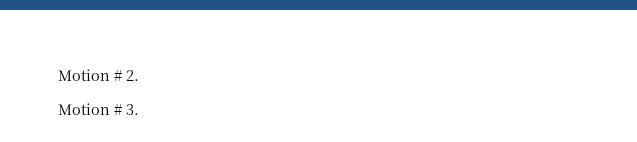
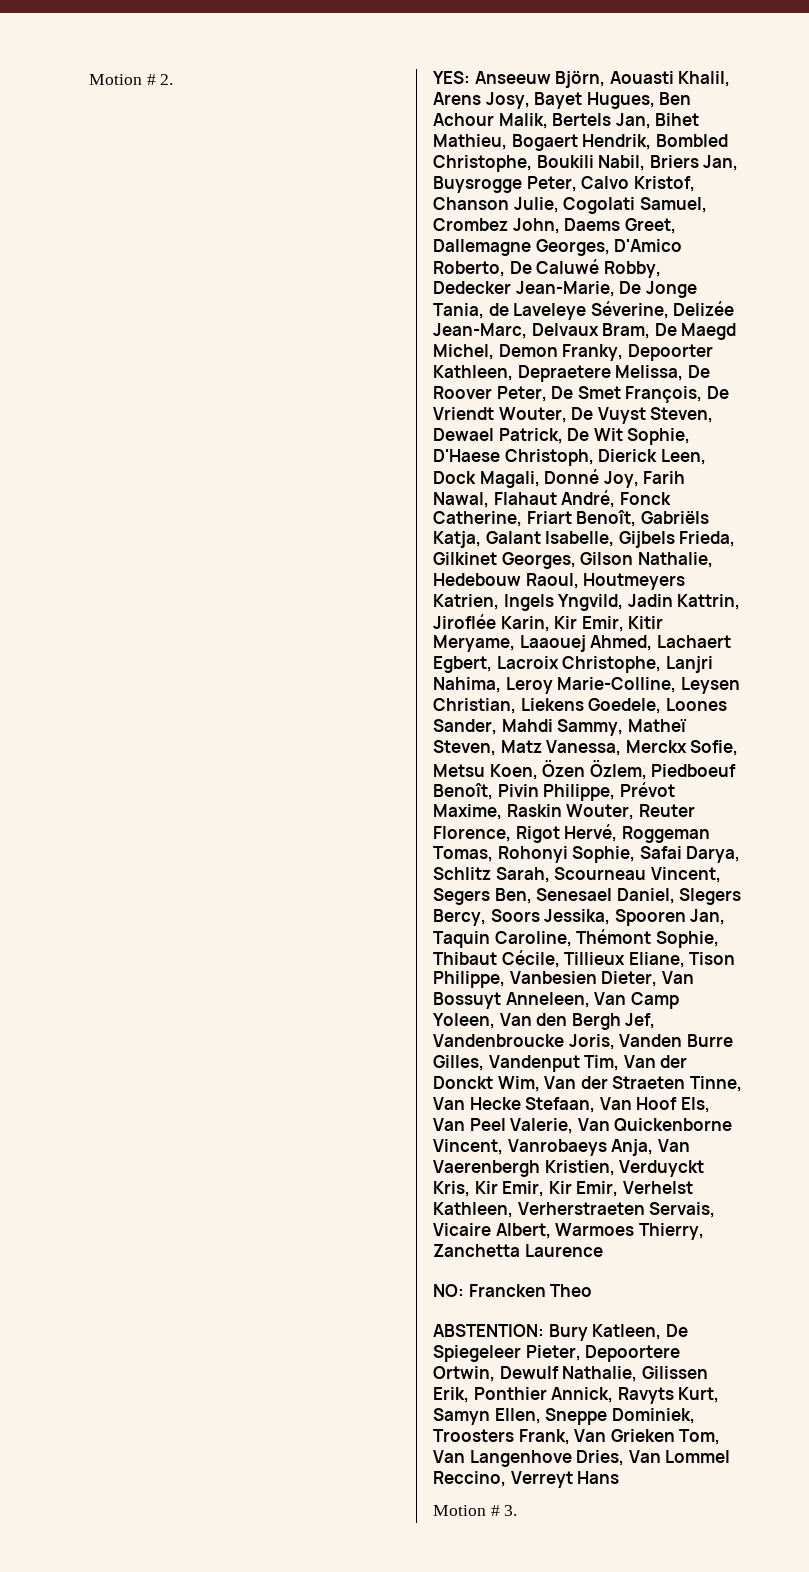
+ YES: Anseeuw Björn, Aouasti Khalil, Arens Josy, Bayet Hugues, Ben Achour Malik, Bertels Jan, Bihet Mathieu, Bogaert Hendrik, Bombled Christophe, Boukili Nabil, Briers Jan, Buysrogge Peter, Calvo Kristof, Chanson Julie, Cogolati Samuel, Crombez John, Daems Greet, Dallemagne Georges, D'Amico Roberto, De Caluwé Robby, Dedecker Jean-Marie, De Jonge Tania, de Laveleye Séverine, Delizée Jean-Marc, Delvaux Bram, De Maegd Michel, Demon Franky, Depoorter Kathleen, Depraetere Melissa, De Roover Peter, De Smet François, De Vriendt Wouter, De Vuyst Steven, Dewael Patrick, De Wit Sophie, D'Haese Christoph, Dierick Leen, Dock Magali, Donné Joy, Farih Nawal, Flahaut André, Fonck Catherine, Friart Benoît, Gabriëls Katja, Galant Isabelle, Gijbels Frieda, Gilkinet Georges, Gilson Nathalie, Hedebouw Raoul, Houtmeyers Katrien, Ingels Yngvild, Jadin Kattrin, Jiroflée Karin, Kir Emir, Kitir Meryame, Laaouej Ahmed, Lachaert Egbert, Lacroix Christophe, Lanjri Nahima, Leroy Marie-Colline, Leysen Christian, Liekens Goedele, Loones Sander, Mahdi Sammy, Matheï Steven, Matz Vanessa, Merckx Sofie, Metsu Koen, Özen Özlem, Piedboeuf Benoît, Pivin Philippe, Prévot Maxime, Raskin Wouter, Reuter Florence, Rigot Hervé, Roggeman Tomas, Rohonyi Sophie, Safai Darya, Schlitz Sarah, Scourneau Vincent, Segers Ben, Senesael Daniel, Slegers Bercy, Soors Jessika, Spooren Jan, Taquin Caroline, Thémont Sophie, Thibaut Cécile, Tillieux Eliane, Tison Philippe, Vanbesien Dieter, Van Bossuyt Anneleen, Van Camp Yoleen, Van den Bergh Jef, Vandenbroucke Joris, Vanden Burre Gilles, Vandenput Tim, Van der Donckt Wim, Van der Straeten Tinne, Van Hecke Stefaan, Van Hoof Els, Van Peel Valerie, Van Quickenborne Vincent, Vanrobaeys Anja, Van Vaerenbergh Kristien, Verduyckt Kris, Kir Emir, Kir Emir, Verhelst Kathleen, Verherstraeten Servais, Vicaire Albert, Warmoes Thierry, Zanchetta Laurence
+ NO: Francken Theo
+ ABSTENTION: Bury Katleen, De Spiegeleer Pieter, Depoortere Ortwin, Dewulf Nathalie, Gilissen Erik, Ponthier Annick, Ravyts Kurt, Samyn Ellen, Sneppe Dominiek, Troosters Frank, Van Grieken Tom, Van Langenhove Dries, Van Lommel Reccino, Verreyt Hans

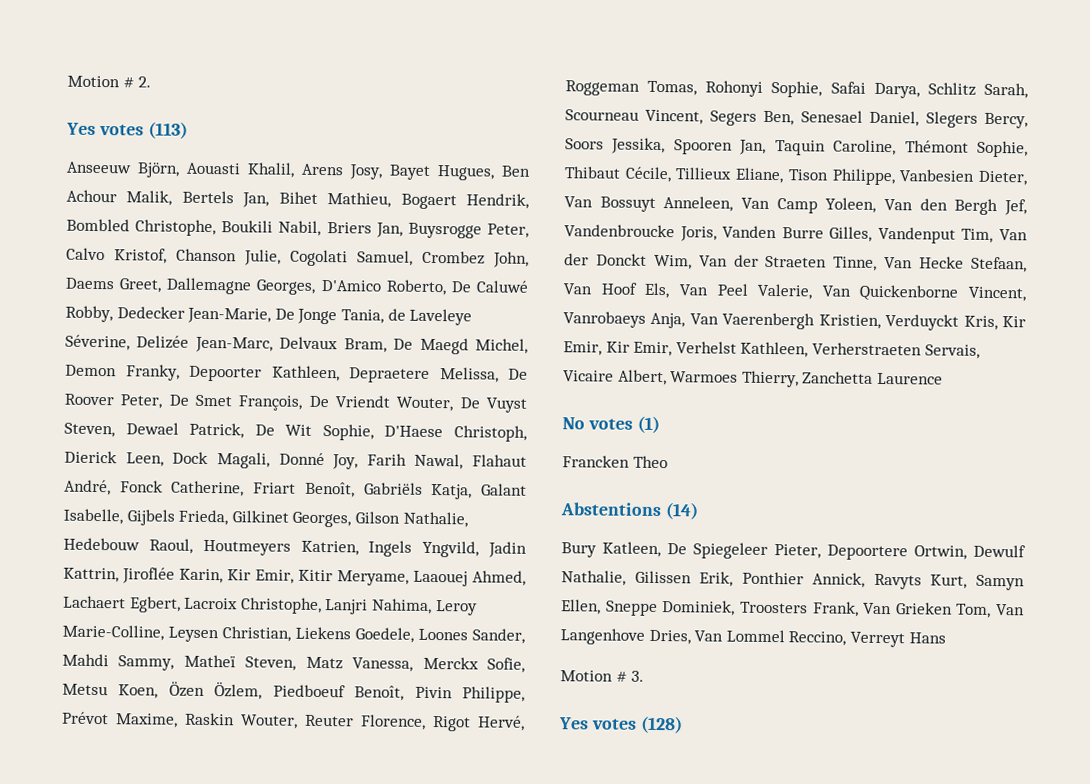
- YES: Anseeuw Björn, Aouasti Khalil, Arens Josy, Bayet Hugues, Ben Achour Malik, Bertels Jan, Bihet Mathieu, Bogaert Hendrik, Bombled Christophe, Boukili Nabil, Briers Jan, Buysrogge Peter, Calvo Kristof, Chanson Julie, Cogolati Samuel, Crombez John, Daems Greet, Dallemagne Georges, D'Amico Roberto, De Caluwé Robby, Dedecker Jean-Marie, De Jonge Tania, de Laveleye Séverine, Delizée Jean-Marc, Delvaux Bram, De Maegd Michel, Demon Franky, Depoorter Kathleen, Depraetere Melissa, De Roover Peter, De Smet François, De Vriendt Wouter, De Vuyst Steven, Dewael Patrick, De Wit Sophie, D'Haese Christoph, Dierick Leen, Dock Magali, Donné Joy, Farih Nawal, Flahaut André, Fonck Catherine, Friart Benoît, Gabriëls Katja, Galant Isabelle, Gijbels Frieda, Gilkinet Georges, Gilson Nathalie, Hedebouw Raoul, Houtmeyers Katrien, Ingels Yngvild, Jadin Kattrin, Jiroflée Karin, Kir Emir, Kitir Meryame, Laaouej Ahmed, Lachaert Egbert, Lacroix Christophe, Lanjri Nahima, Leroy Marie-Colline, Leysen Christian, Liekens Goedele, Loones Sander, Mahdi Sammy, Matheï Steven, Matz Vanessa, Merckx Sofie, Metsu Koen, Özen Özlem, Piedboeuf Benoît, Pivin Philippe, Prévot Maxime, Raskin Wouter, Reuter Florence, Rigot Hervé, Roggeman Tomas, Rohonyi Sophie, Safai Darya, Schlitz Sarah, Scourneau Vincent, Segers Ben, Senesael Daniel, Slegers Bercy, Soors Jessika, Spooren Jan, Taquin Caroline, Thémont Sophie, Thibaut Cécile, Tillieux Eliane, Tison Philippe, Vanbesien Dieter, Van Bossuyt Anneleen, Van Camp Yoleen, Van den Bergh Jef, Vandenbroucke Joris, Vanden Burre Gilles, Vandenput Tim, Van der Donckt Wim, Van der Straeten Tinne, Van Hecke Stefaan, Van Hoof Els, Van Peel Valerie, Van Quickenborne Vincent, Vanrobaeys Anja, Van Vaerenbergh Kristien, Verduyckt Kris, Kir Emir, Kir Emir, Verhelst Kathleen, Verherstraeten Servais, Vicaire Albert, Warmoes Thierry, Zanchetta Laurence
+ Yes votes (113)
+ Anseeuw Björn, Aouasti Khalil, Arens Josy, Bayet Hugues, Ben Achour Malik, Bertels Jan, Bihet Mathieu, Bogaert Hendrik, Bombled Christophe, Boukili Nabil, Briers Jan, Buysrogge Peter, Calvo Kristof, Chanson Julie, Cogolati Samuel, Crombez John, Daems Greet, Dallemagne Georges, D'Amico Roberto, De Caluwé Robby, Dedecker Jean-Marie, De Jonge Tania, de Laveleye Séverine, Delizée Jean-Marc, Delvaux Bram, De Maegd Michel, Demon Franky, Depoorter Kathleen, Depraetere Melissa, De Roover Peter, De Smet François, De Vriendt Wouter, De Vuyst Steven, Dewael Patrick, De Wit Sophie, D'Haese Christoph, Dierick Leen, Dock Magali, Donné Joy, Farih Nawal, Flahaut André, Fonck Catherine, Friart Benoît, Gabriëls Katja, Galant Isabelle, Gijbels Frieda, Gilkinet Georges, Gilson Nathalie, Hedebouw Raoul, Houtmeyers Katrien, Ingels Yngvild, Jadin Kattrin, Jiroflée Karin, Kir Emir, Kitir Meryame, Laaouej Ahmed, Lachaert Egbert, Lacroix Christophe, Lanjri Nahima, Leroy Marie-Colline, Leysen Christian, Liekens Goedele, Loones Sander, Mahdi Sammy, Matheï Steven, Matz Vanessa, Merckx Sofie, Metsu Koen, Özen Özlem, Piedboeuf Benoît, Pivin Philippe, Prévot Maxime, Raskin Wouter, Reuter Florence, Rigot Hervé, Roggeman Tomas, Rohonyi Sophie, Safai Darya, Schlitz Sarah, Scourneau Vincent, Segers Ben, Senesael Daniel, Slegers Bercy, Soors Jessika, Spooren Jan, Taquin Caroline, Thémont Sophie, Thibaut Cécile, Tillieux Eliane, Tison Philippe, Vanbesien Dieter, Van Bossuyt Anneleen, Van Camp Yoleen, Van den Bergh Jef, Vandenbroucke Joris, Vanden Burre Gilles, Vandenput Tim, Van der Donckt Wim, Van der Straeten Tinne, Van Hecke Stefaan, Van Hoof Els, Van Peel Valerie, Van Quickenborne Vincent, Vanrobaeys Anja, Van Vaerenbergh Kristien, Verduyckt Kris, Kir Emir, Kir Emir, Verhelst Kathleen, Verherstraeten Servais, Vicaire Albert, Warmoes Thierry, Zanchetta Laurence
- NO: Francken Theo
+ No votes (1)
+ Francken Theo
- ABSTENTION: Bury Katleen, De Spiegeleer Pieter, Depoortere Ortwin, Dewulf Nathalie, Gilissen Erik, Ponthier Annick, Ravyts Kurt, Samyn Ellen, Sneppe Dominiek, Troosters Frank, Van Grieken Tom, Van Langenhove Dries, Van Lommel Reccino, Verreyt Hans
+ Abstentions (14)
+ Bury Katleen, De Spiegeleer Pieter, Depoortere Ortwin, Dewulf Nathalie, Gilissen Erik, Ponthier Annick, Ravyts Kurt, Samyn Ellen, Sneppe Dominiek, Troosters Frank, Van Grieken Tom, Van Langenhove Dries, Van Lommel Reccino, Verreyt Hans
+ Yes votes (128)

